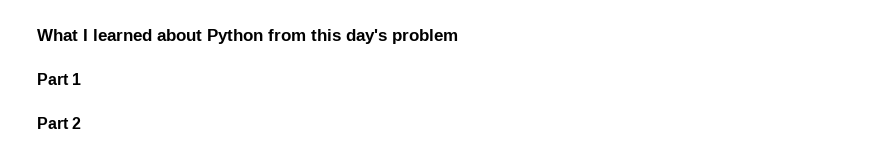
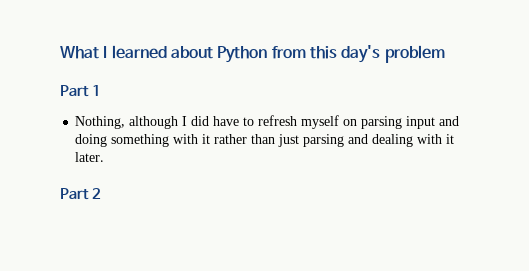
+ Nothing, although I did have to refresh myself on parsing input and doing something with it rather than just parsing and dealing with it later.

